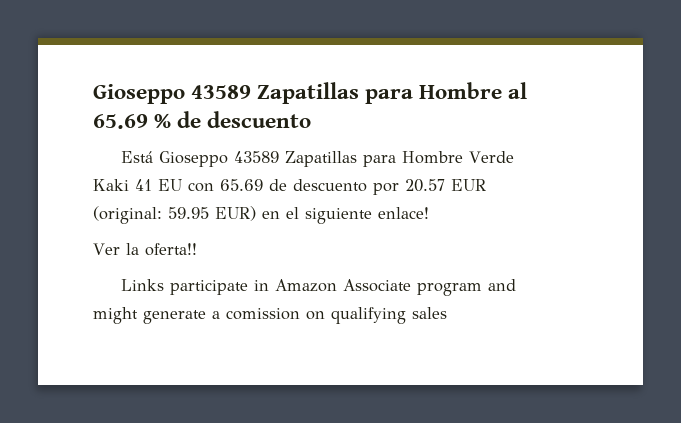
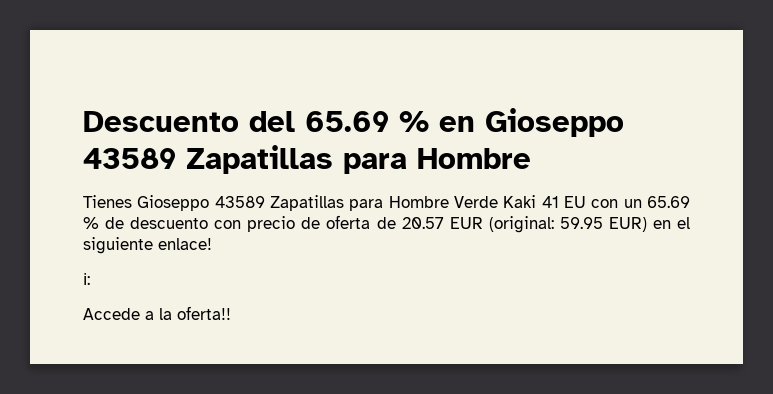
- Gioseppo 43589 Zapatillas para Hombre al 65.69 % de descuento
- Está Gioseppo 43589 Zapatillas para Hombre Verde Kaki 41 EU con 65.69 de descuento por 20.57 EUR (original: 59.95 EUR) en el siguiente enlace!
+ Descuento del 65.69 % en Gioseppo 43589 Zapatillas para Hombre
+ Tienes Gioseppo 43589 Zapatillas para Hombre Verde Kaki 41 EU con un 65.69 % de descuento con precio de oferta de 20.57 EUR (original: 59.95 EUR) en el siguiente enlace!
- Ver la oferta!!
+ ℹ:
+ Accede a la oferta!!
- Links participate in Amazon Associate program and might generate a comission on qualifying sales

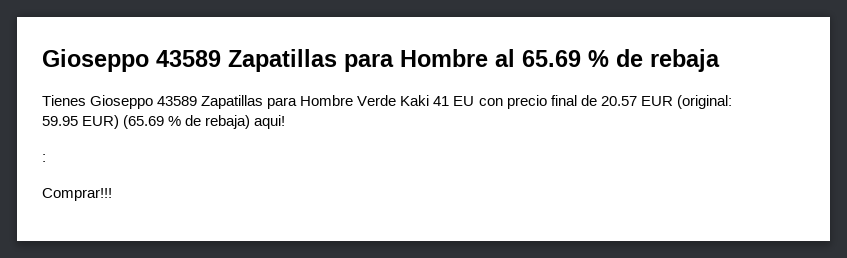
- Descuento del 65.69 % en Gioseppo 43589 Zapatillas para Hombre
+ Gioseppo 43589 Zapatillas para Hombre al 65.69 % de rebaja
- Tienes Gioseppo 43589 Zapatillas para Hombre Verde Kaki 41 EU con un 65.69 % de descuento con precio de oferta de 20.57 EUR (original: 59.95 EUR) en el siguiente enlace!
- ℹ:
- Accede a la oferta!!
+ Tienes Gioseppo 43589 Zapatillas para Hombre Verde Kaki 41 EU con precio final de 20.57 EUR (original: 59.95 EUR) (65.69 % de rebaja) aqui!
+ :
+ Comprar!!!

